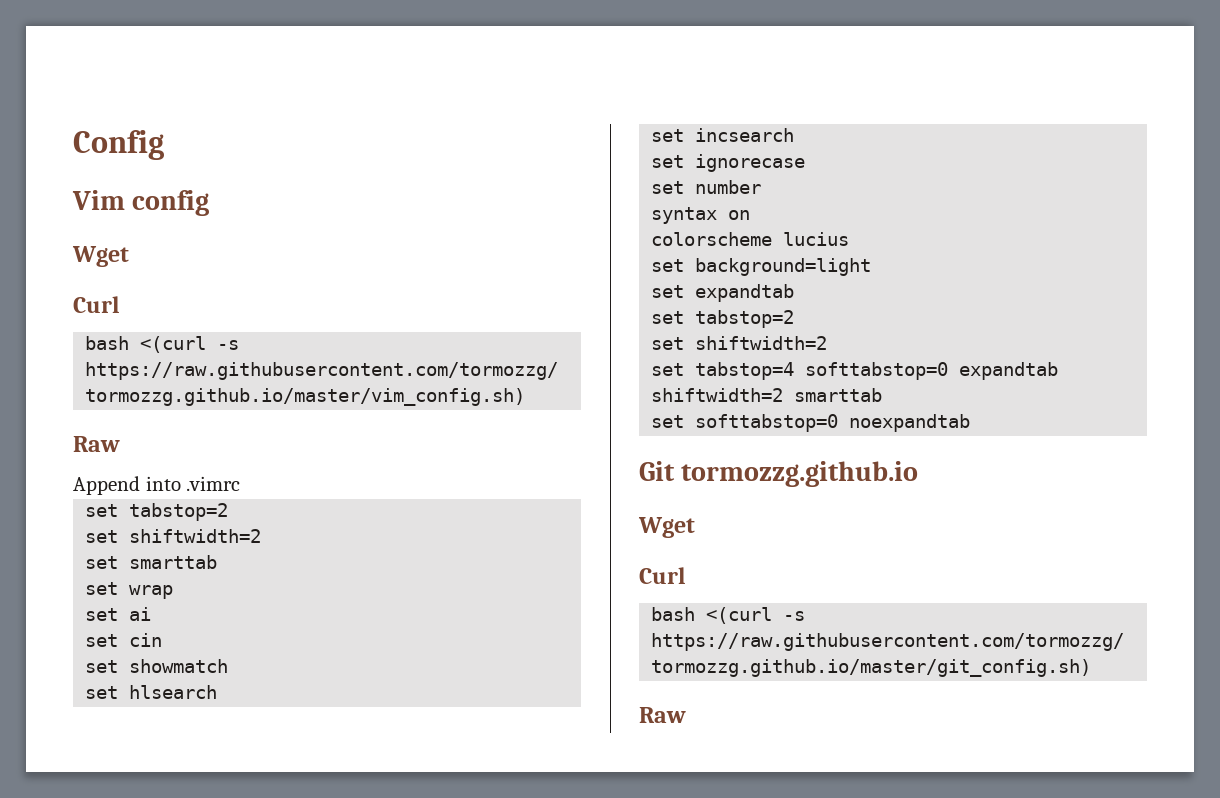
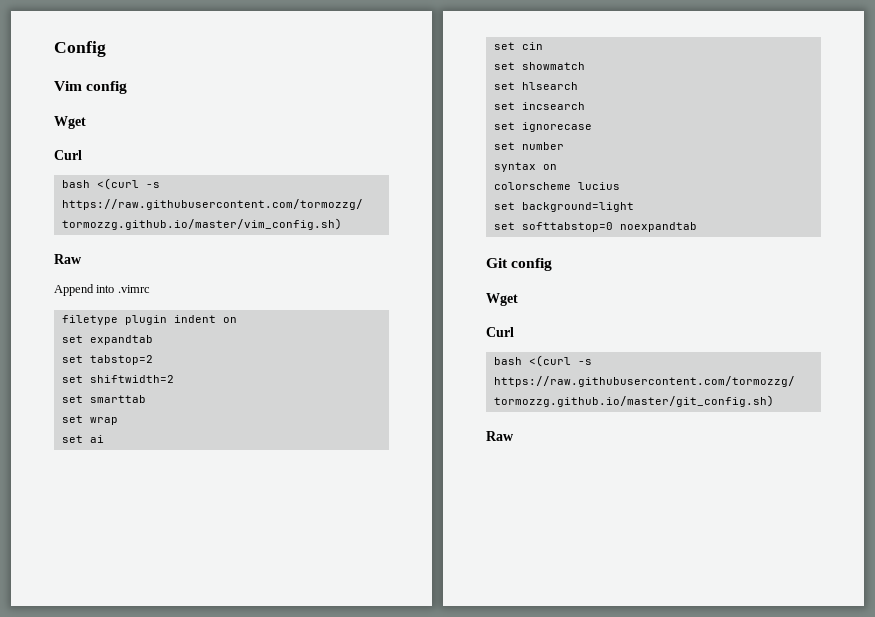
+ filetype plugin indent on
+ set expandtab
- set expandtab
- set tabstop=2
- set shiftwidth=2
- set tabstop=4 softtabstop=0 expandtab shiftwidth=2 smarttab
- Git tormozzg.github.io
+ Git config

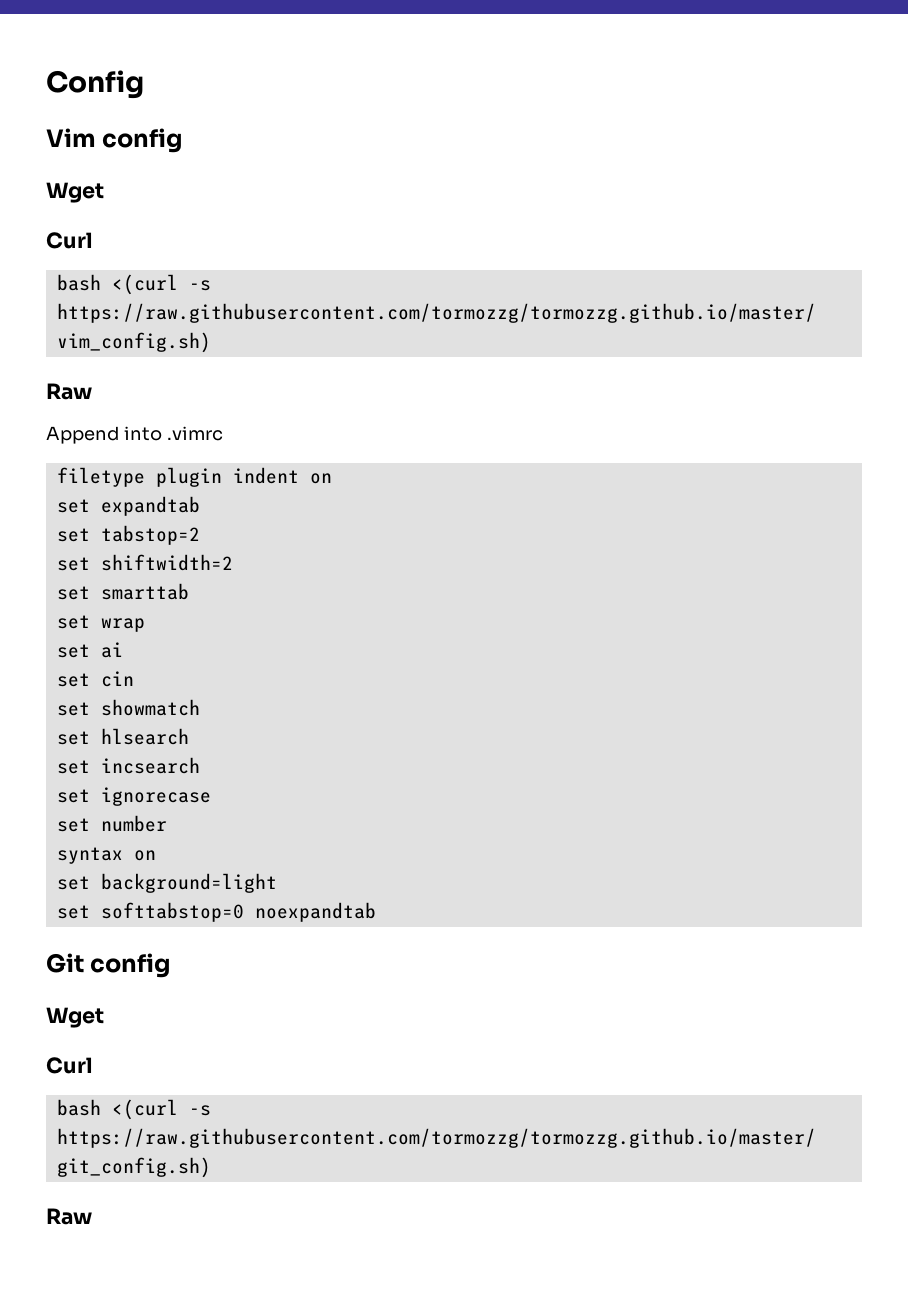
- colorscheme lucius

